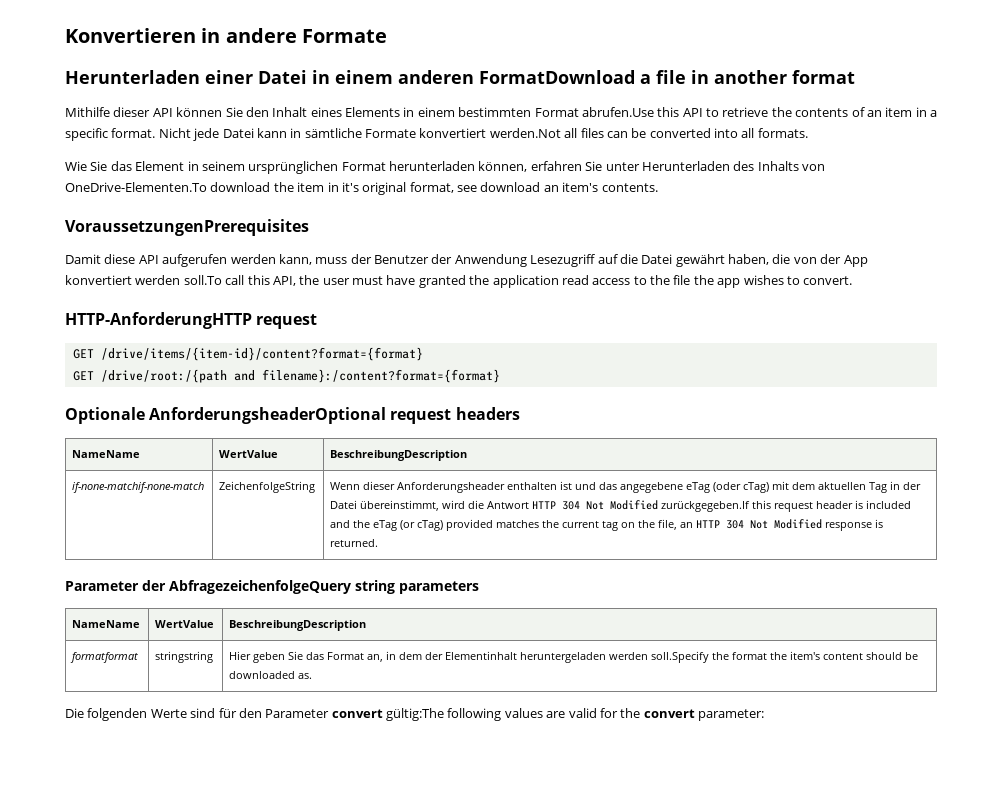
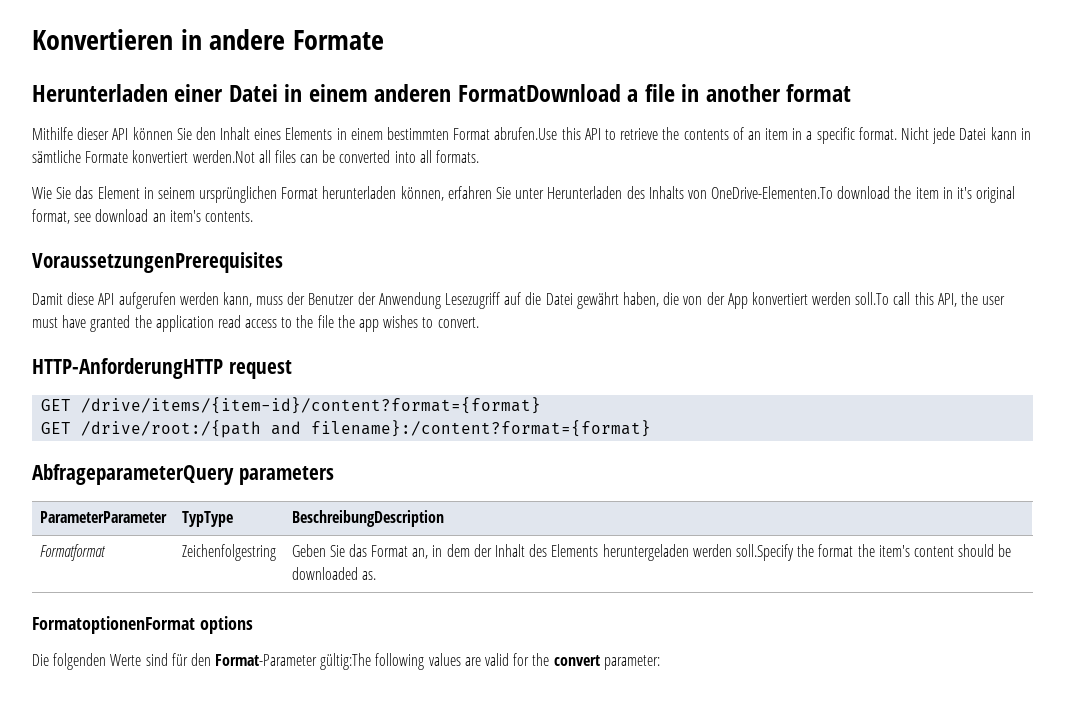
- Optionale AnforderungsheaderOptional request headers
- NameName | WertValue | BeschreibungDescription
- if-none-matchif-none-match | ZeichenfolgeString | Wenn dieser Anforderungsheader enthalten ist und das angegebene eTag (oder cTag) mit dem aktuellen Tag in der Datei übereinstimmt, wird die Antwort HTTP 304 Not Modified zurückgegeben.If this request header is included and the eTag (or cTag) provided matches the current tag on the file, an HTTP 304 Not Modified response is returned.
- Parameter der AbfragezeichenfolgeQuery string parameters
- NameName | WertValue | BeschreibungDescription
- formatformat | stringstring | Hier geben Sie das Format an, in dem der Elementinhalt heruntergeladen werden soll.Specify the format the item's content should be downloaded as.
+ AbfrageparameterQuery parameters
+ ParameterParameter | TypType | BeschreibungDescription
+ Formatformat | Zeichenfolgestring | Geben Sie das Format an, in dem der Inhalt des Elements heruntergeladen werden soll.Specify the format the item's content should be downloaded as.
+ FormatoptionenFormat options
- Die folgenden Werte sind für den Parameter convert gültig:The following values are valid for the convert parameter:
+ Die folgenden Werte sind für den Format-Parameter gültig:The following values are valid for the convert parameter:

